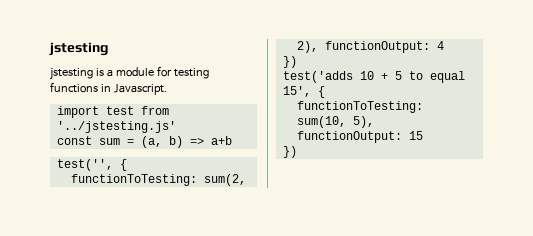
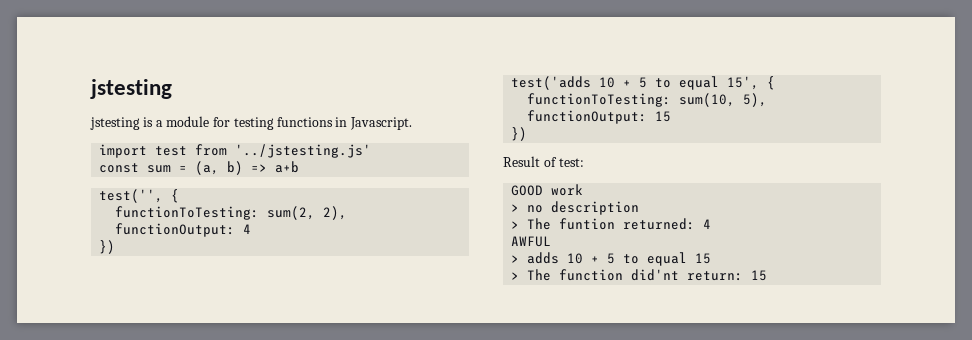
+ Result of test:
+ GOOD work
+ > no description
+ > The funtion returned: 4
+ AWFUL
+ > adds 10 + 5 to equal 15
+ > The function did'nt return: 15

